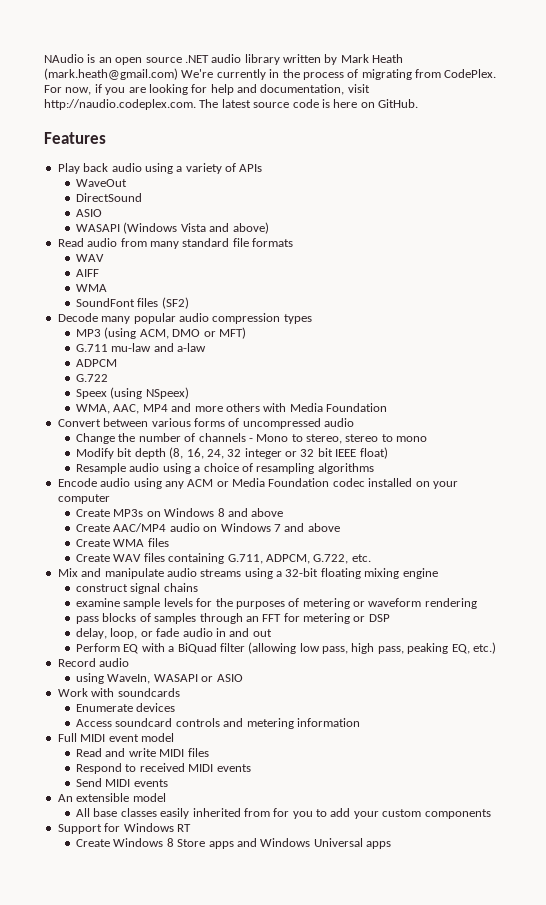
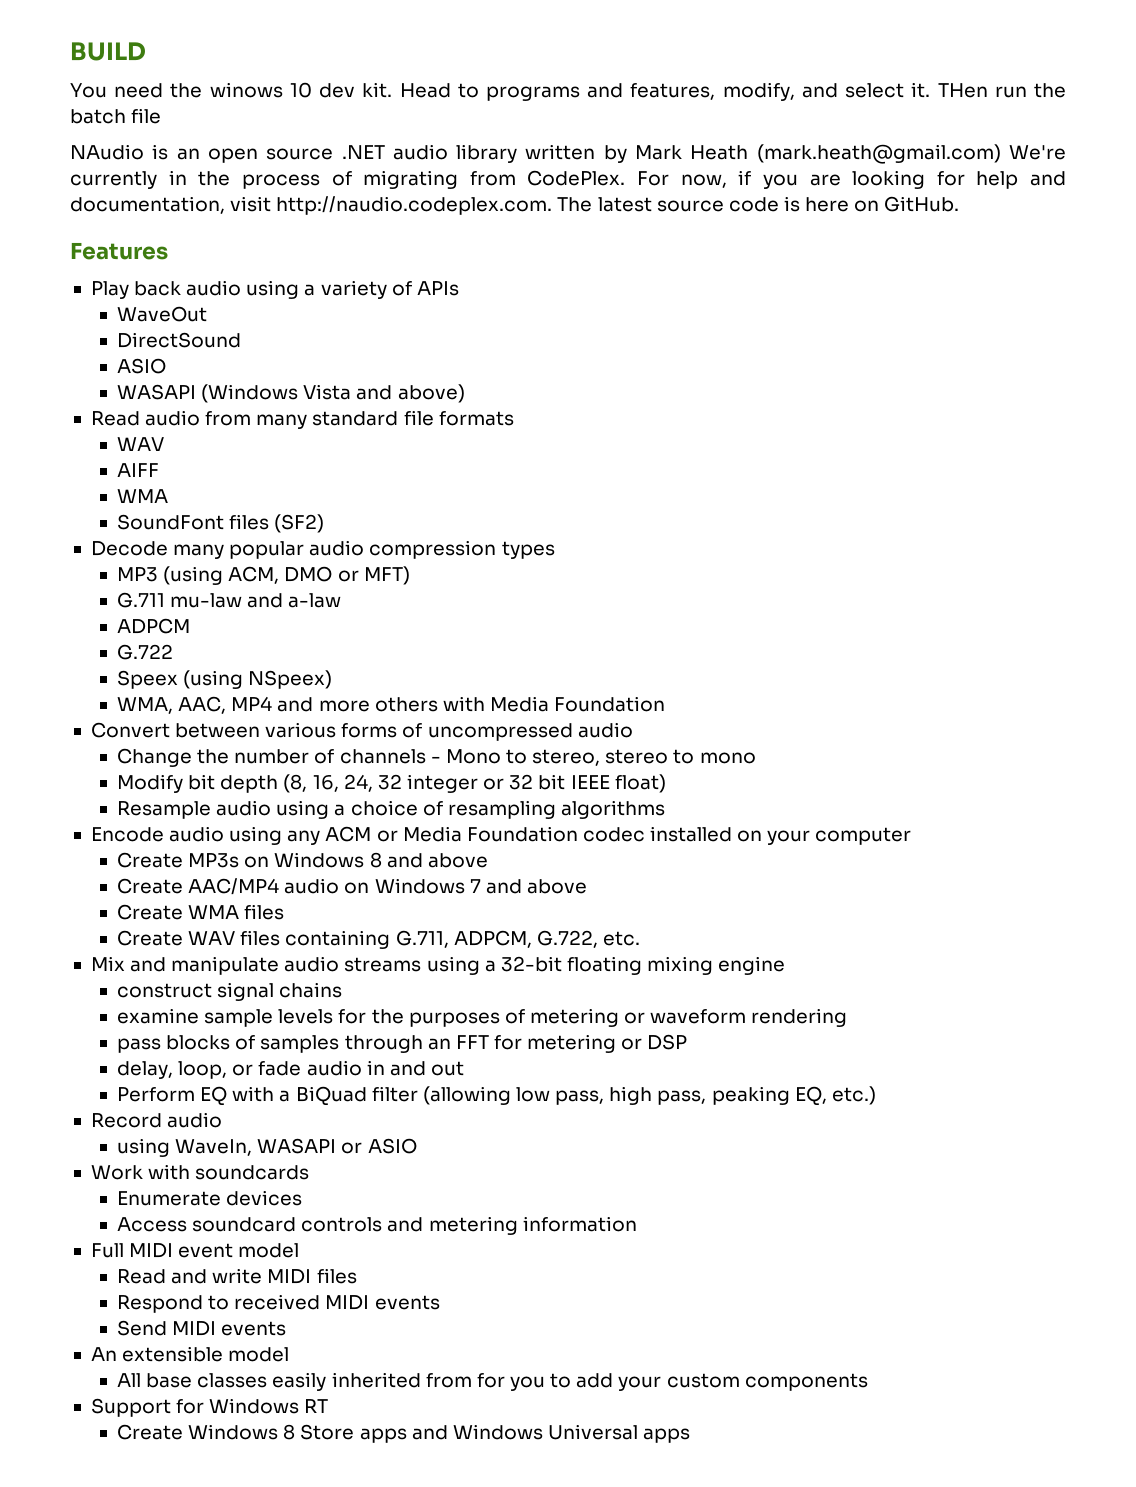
+ BUILD
+ You need the winows 10 dev kit. Head to programs and features, modify, and select it. THen run the batch file

